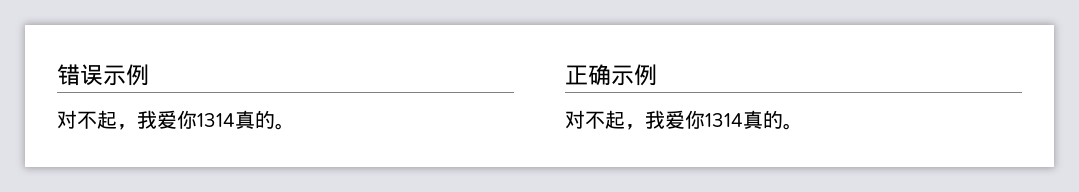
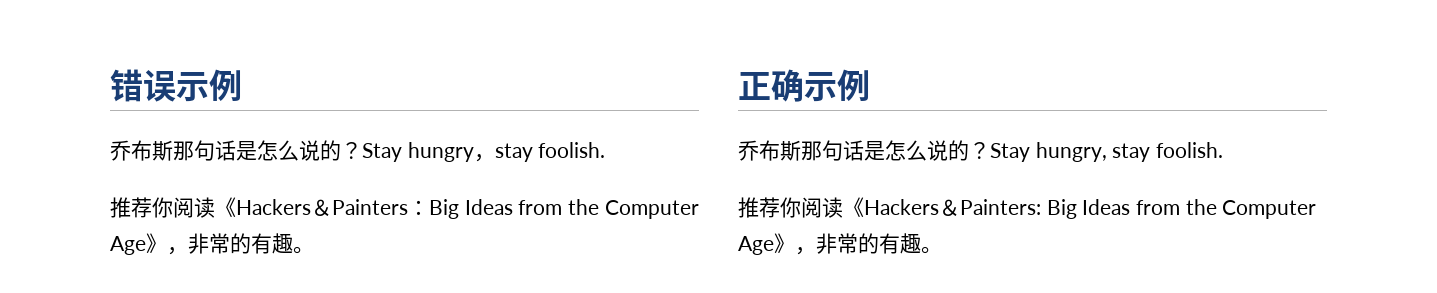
  错误示例
- 对不起，我爱你1314真的。
+ 乔布斯那句话是怎么说的？Stay hungry，stay foolish.
+ 推荐你阅读《Hackers＆Painters：Big Ideas from the Computer Age》，非常的有趣。
  正确示例
- 对不起，我爱你1314真的。
+ 乔布斯那句话是怎么说的？Stay hungry, stay foolish.
+ 推荐你阅读《Hackers＆Painters: Big Ideas from the Computer Age》，非常的有趣。

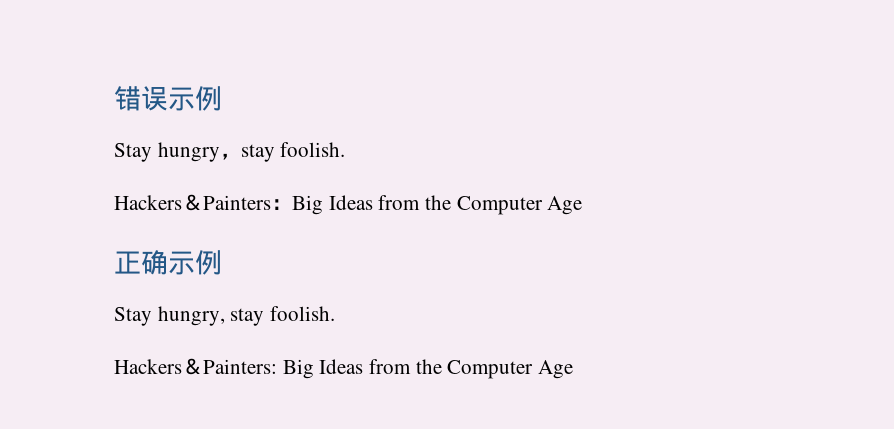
  错误示例
- 乔布斯那句话是怎么说的？Stay hungry，stay foolish.
+ Stay hungry，stay foolish.
- 推荐你阅读《Hackers＆Painters：Big Ideas from the Computer Age》，非常的有趣。
+ Hackers＆Painters：Big Ideas from the Computer Age
  正确示例
- 乔布斯那句话是怎么说的？Stay hungry, stay foolish.
+ Stay hungry, stay foolish.
- 推荐你阅读《Hackers＆Painters: Big Ideas from the Computer Age》，非常的有趣。
+ Hackers＆Painters: Big Ideas from the Computer Age

